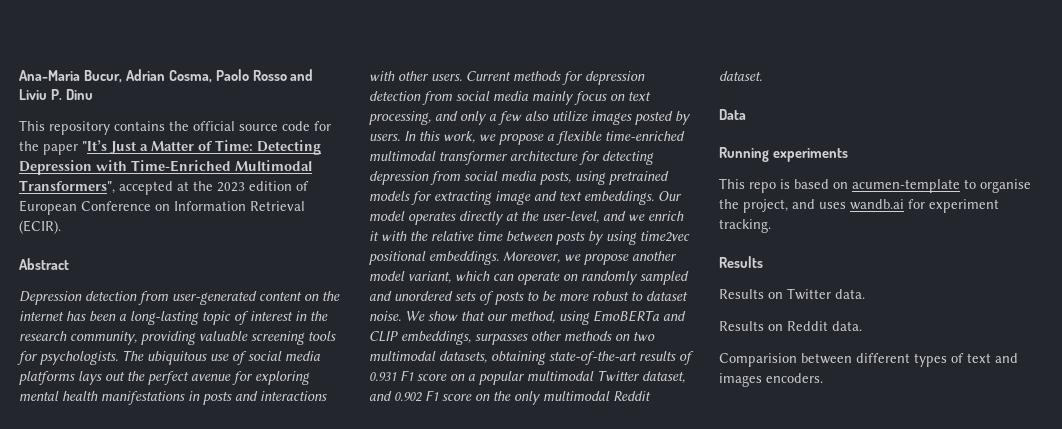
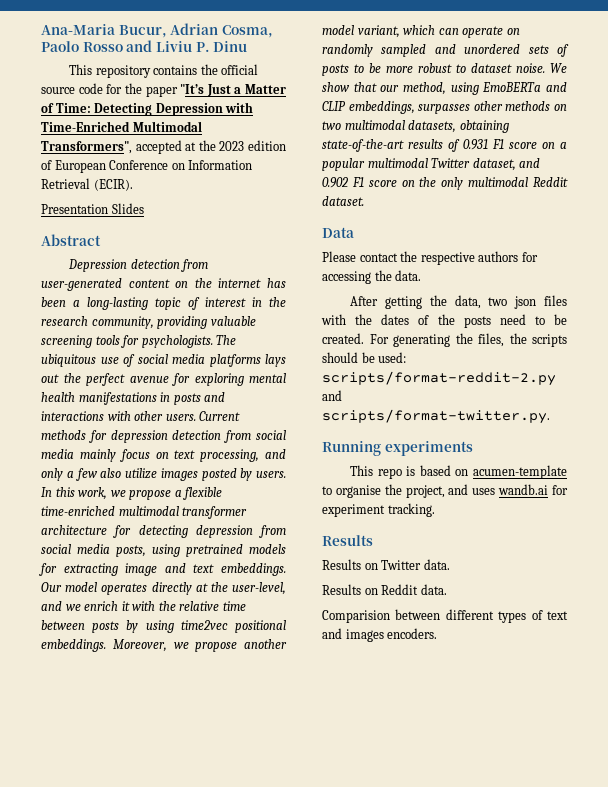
+ Presentation Slides
+ Please contact the respective authors for accessing the data.
+ After getting the data, two json files with the dates of the posts need to be created. For generating the files, the scripts should be used: scripts/format-reddit-2.py and scripts/format-twitter.py.

